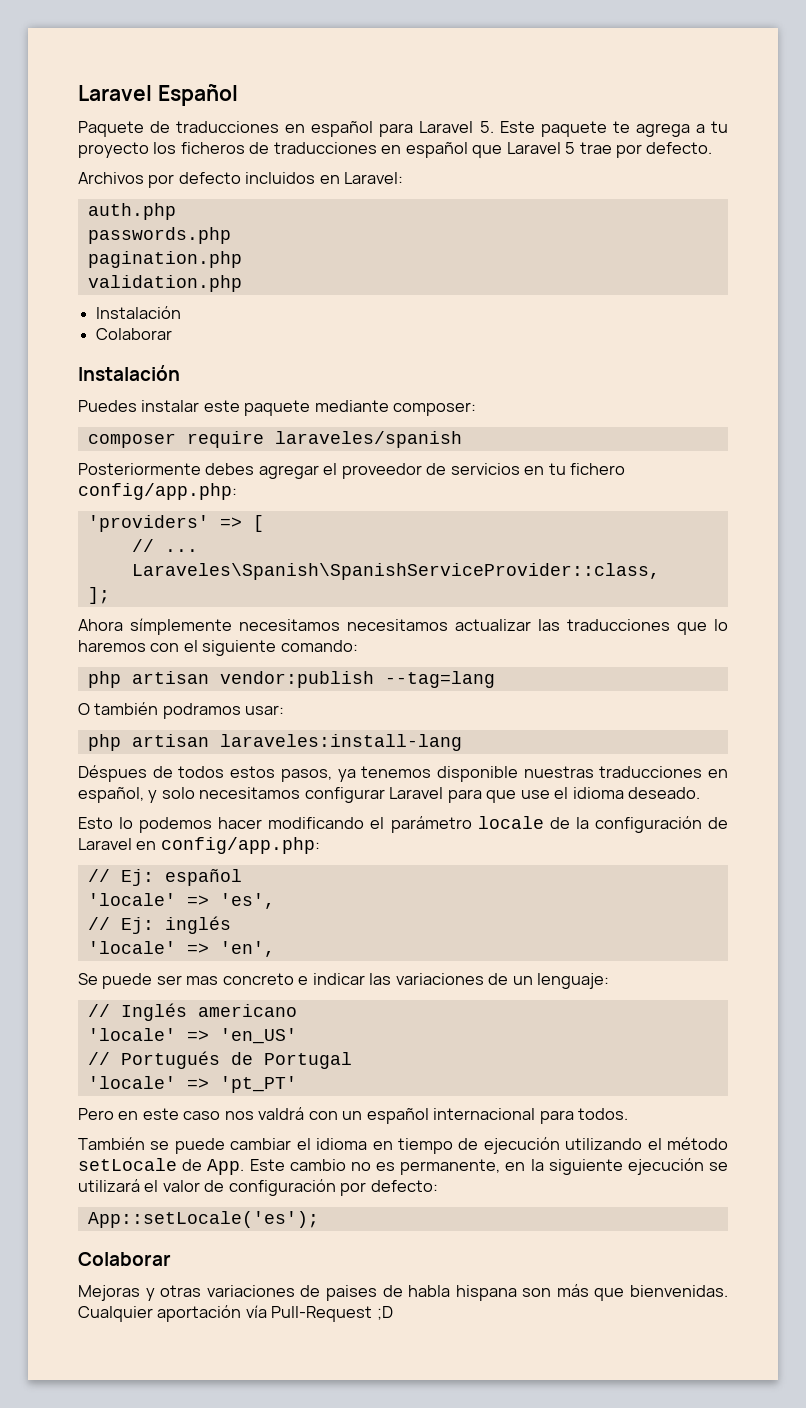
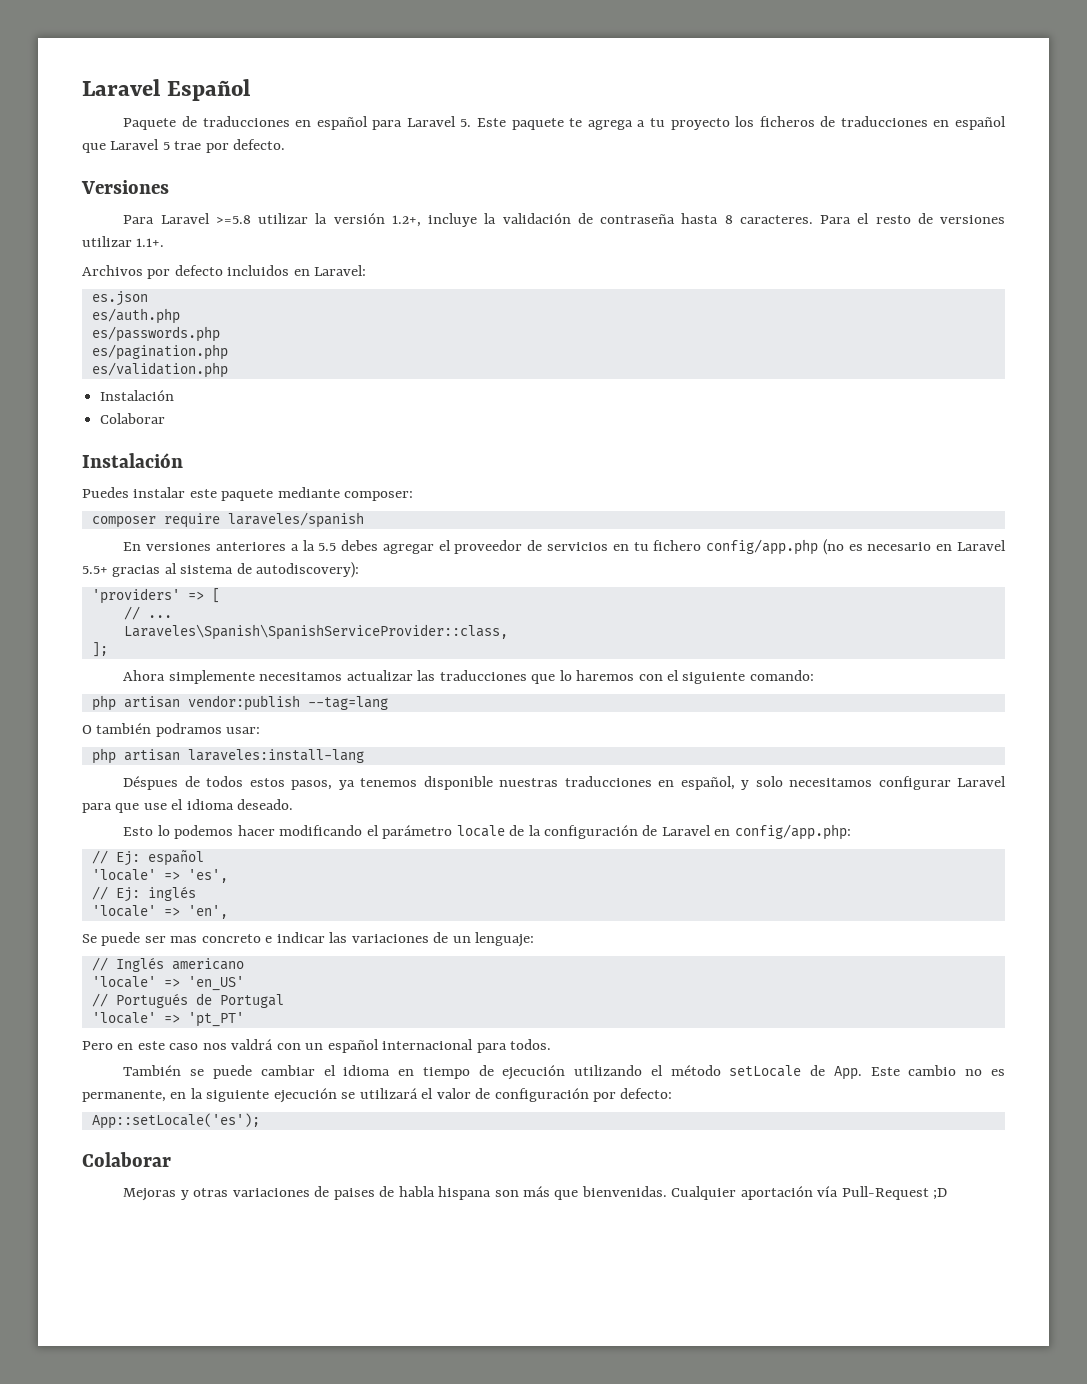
+ Versiones
+ Para Laravel >=5.8 utilizar la versión 1.2+, incluye la validación de contraseña hasta 8 caracteres. Para el resto de versiones utilizar 1.1+.
- auth.php
- passwords.php
- pagination.php
- validation.php
+ es.json
+ es/auth.php
+ es/passwords.php
+ es/pagination.php
+ es/validation.php
- Posteriormente debes agregar el proveedor de servicios en tu fichero config/app.php:
+ En versiones anteriores a la 5.5 debes agregar el proveedor de servicios en tu fichero config/app.php (no es necesario en Laravel 5.5+ gracias al sistema de autodiscovery):
- Ahora símplemente necesitamos necesitamos actualizar las traducciones que lo haremos con el siguiente comando:
+ Ahora simplemente necesitamos actualizar las traducciones que lo haremos con el siguiente comando:

